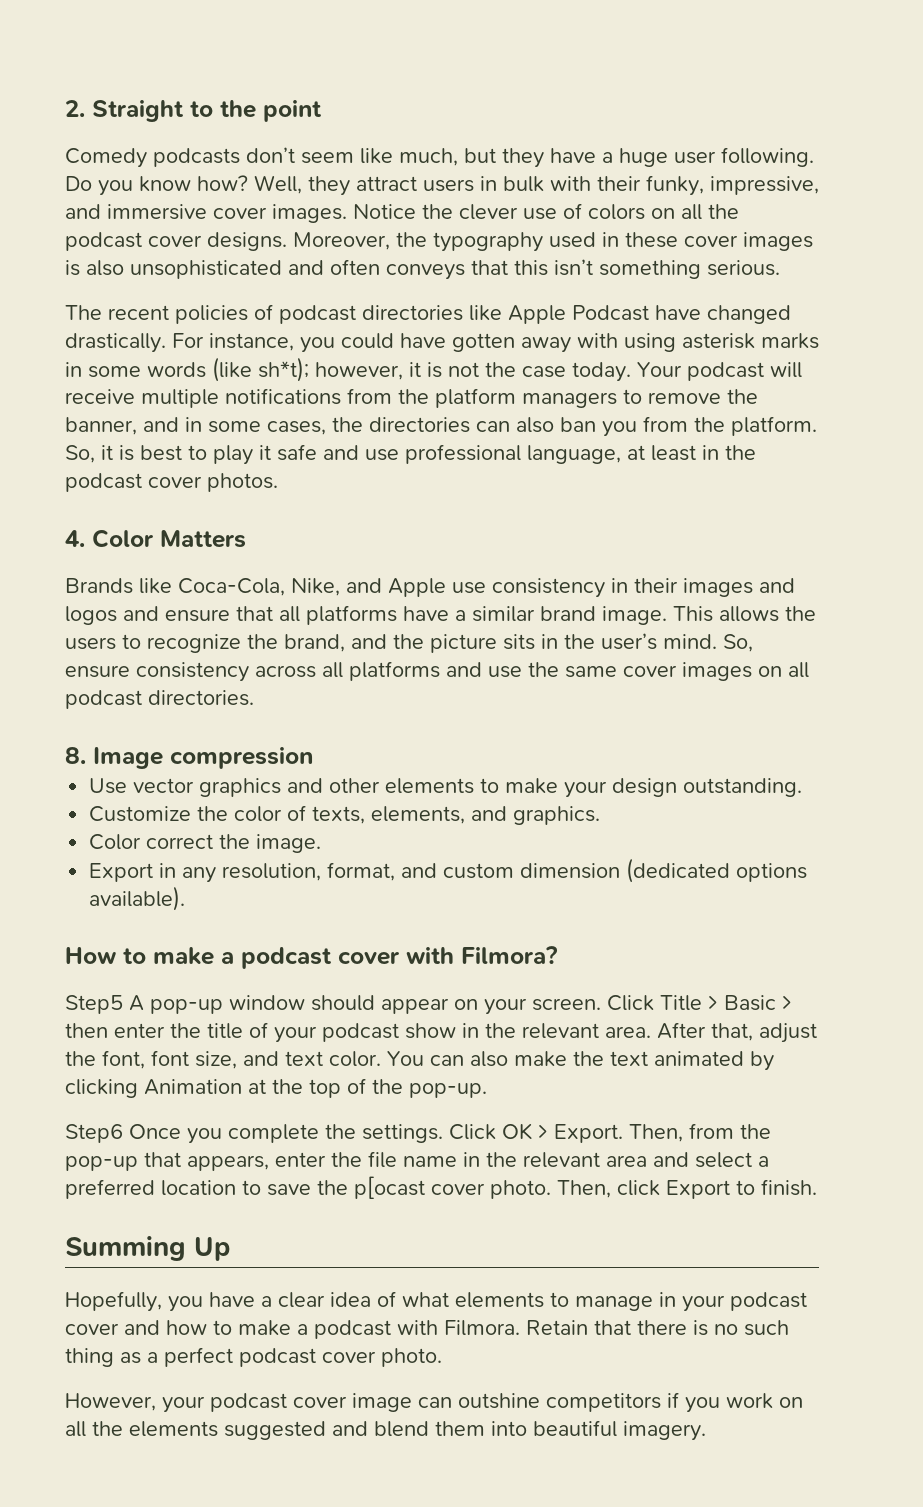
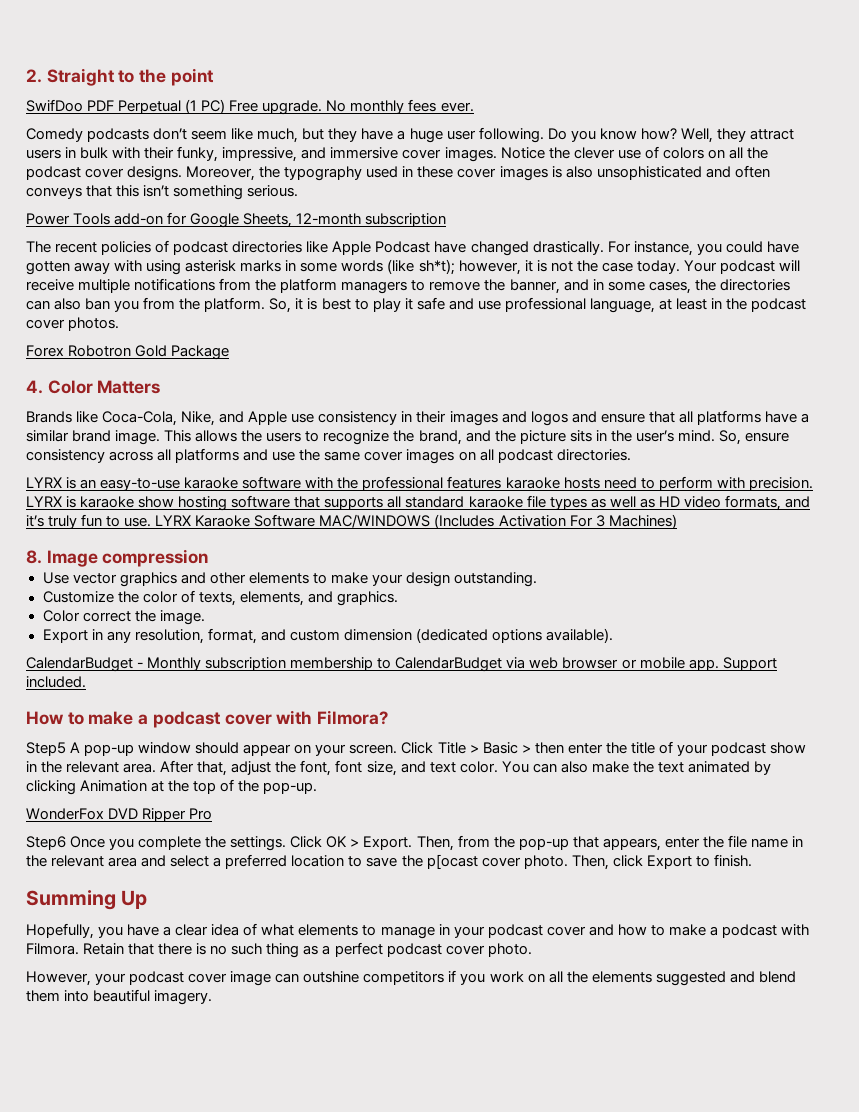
+ SwifDoo PDF Perpetual (1 PC) Free upgrade. No monthly fees ever.
+ Power Tools add-on for Google Sheets, 12-month subscription
+ Forex Robotron Gold Package
+ LYRX is an easy-to-use karaoke software with the professional features karaoke hosts need to perform with precision. LYRX is karaoke show hosting software that supports all standard karaoke file types as well as HD video formats, and it’s truly fun to use. LYRX Karaoke Software MAC/WINDOWS (Includes Activation For 3 Machines)
+ CalendarBudget - Monthly subscription membership to CalendarBudget via web browser or mobile app. Support included.
+ WonderFox DVD Ripper Pro

